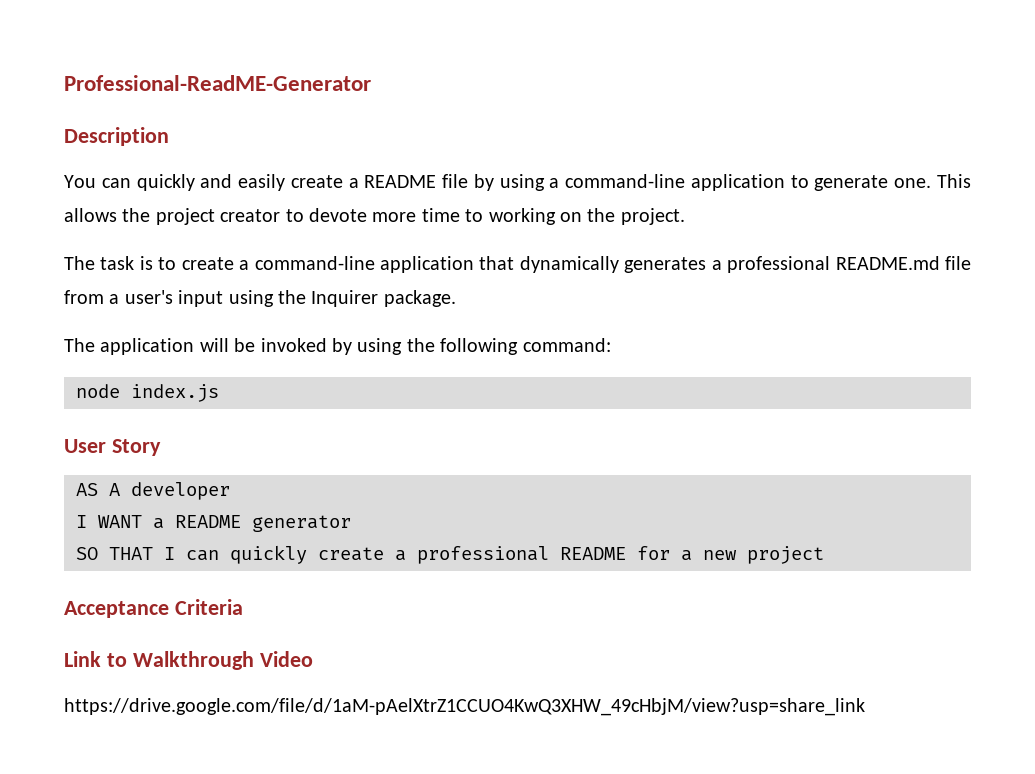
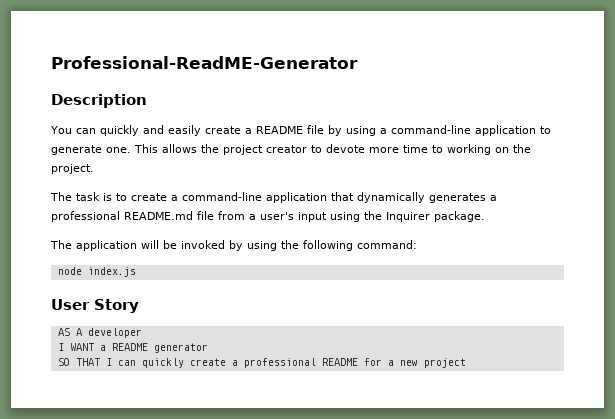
- Acceptance Criteria
- Link to Walkthrough Video
- https://drive.google.com/file/d/1aM-pAelXtrZ1CCUO4KwQ3XHW_49cHbjM/view?usp=share_link

